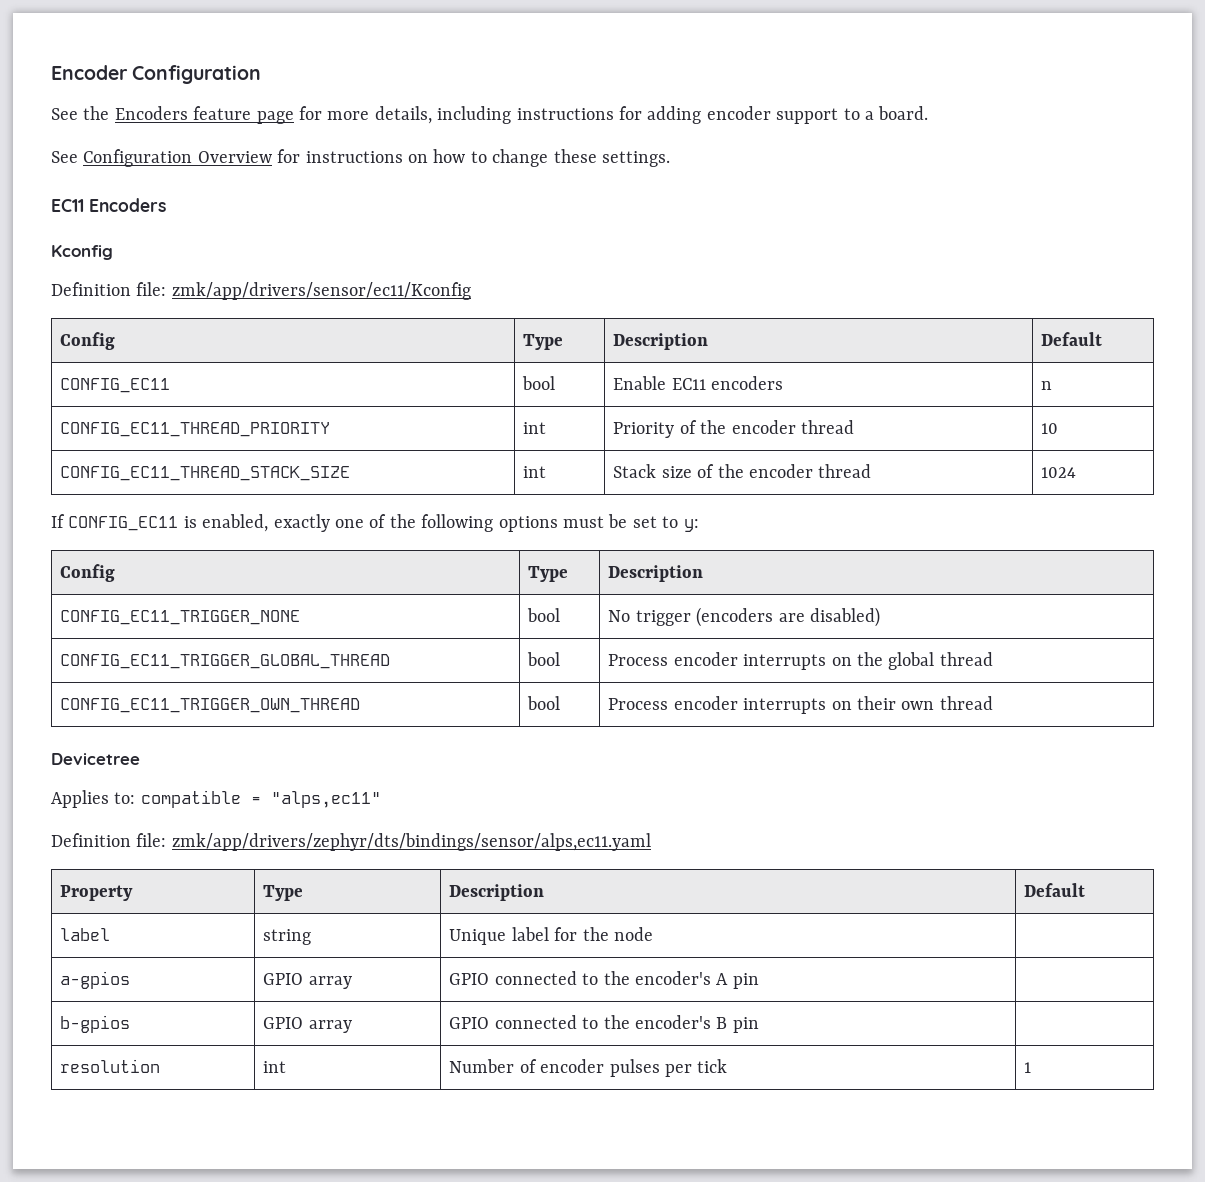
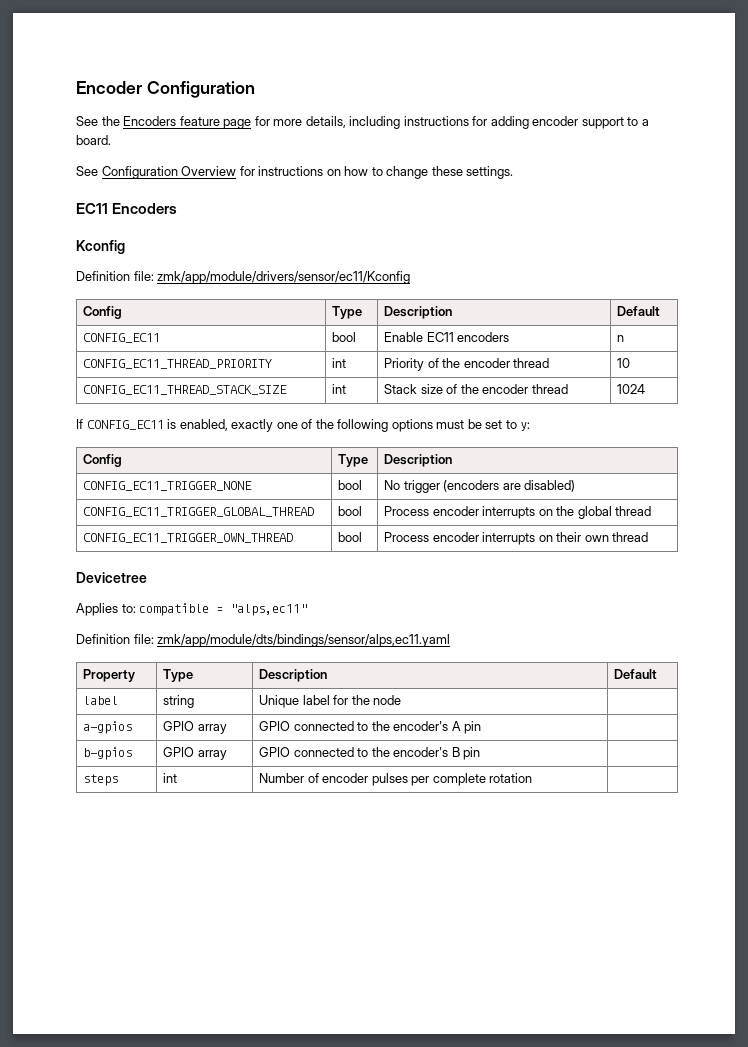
- Definition file: zmk/app/drivers/sensor/ec11/Kconfig
+ Definition file: zmk/app/module/drivers/sensor/ec11/Kconfig
- Definition file: zmk/app/drivers/zephyr/dts/bindings/sensor/alps,ec11.yaml
+ Definition file: zmk/app/module/dts/bindings/sensor/alps,ec11.yaml
- resolution | int | Number of encoder pulses per tick | 1
+ steps | int | Number of encoder pulses per complete rotation |

